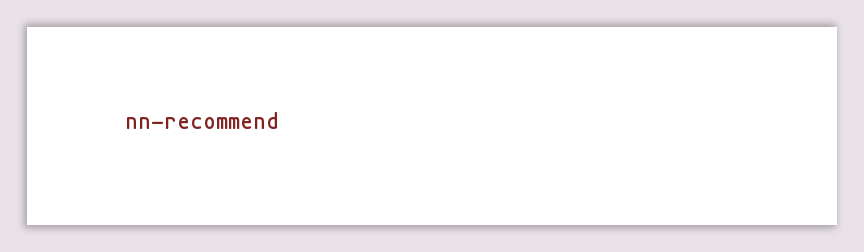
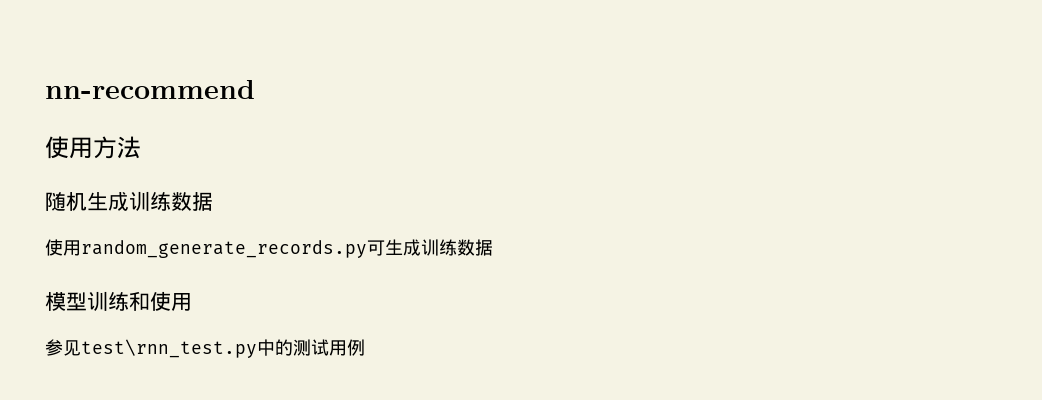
+ 使用方法
+ 随机生成训练数据
+ 使用random_generate_records.py可生成训练数据
+ 模型训练和使用
+ 参见test\rnn_test.py中的测试用例

